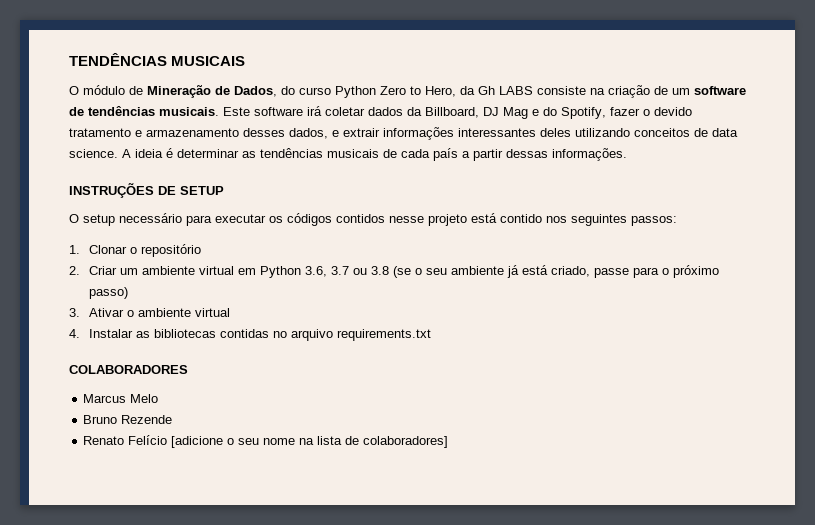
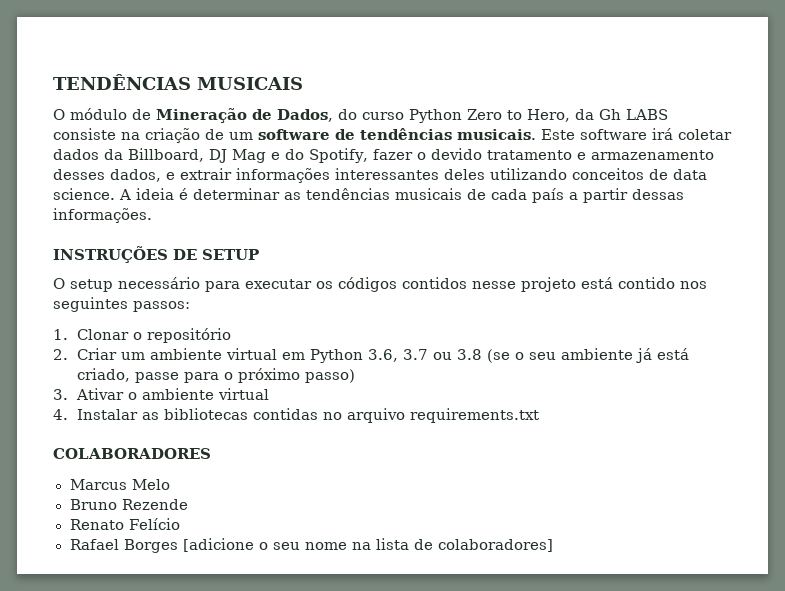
- Renato Felício [adicione o seu nome na lista de colaboradores]
+ Renato Felício
+ Rafael Borges [adicione o seu nome na lista de colaboradores]

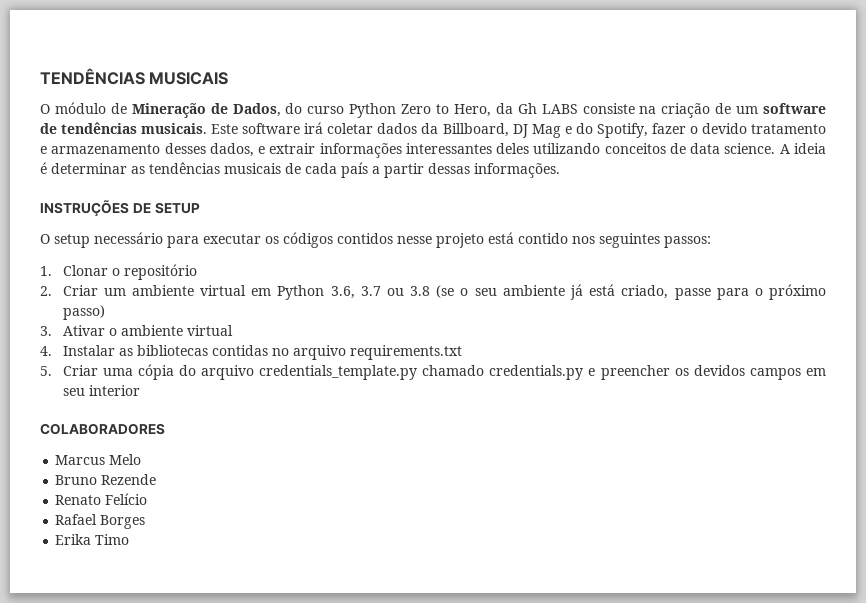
+ 5. Criar uma cópia do arquivo credentials_template.py chamado credentials.py e preencher os devidos campos em seu interior
- Rafael Borges [adicione o seu nome na lista de colaboradores]
+ Rafael Borges
+ Erika Timo

